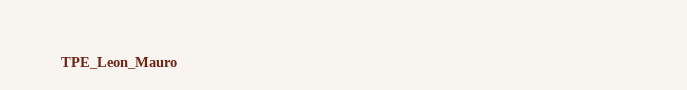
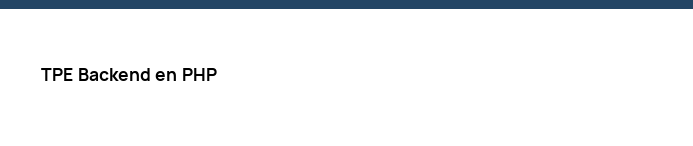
- TPE_Leon_Mauro
+ TPE Backend en PHP

